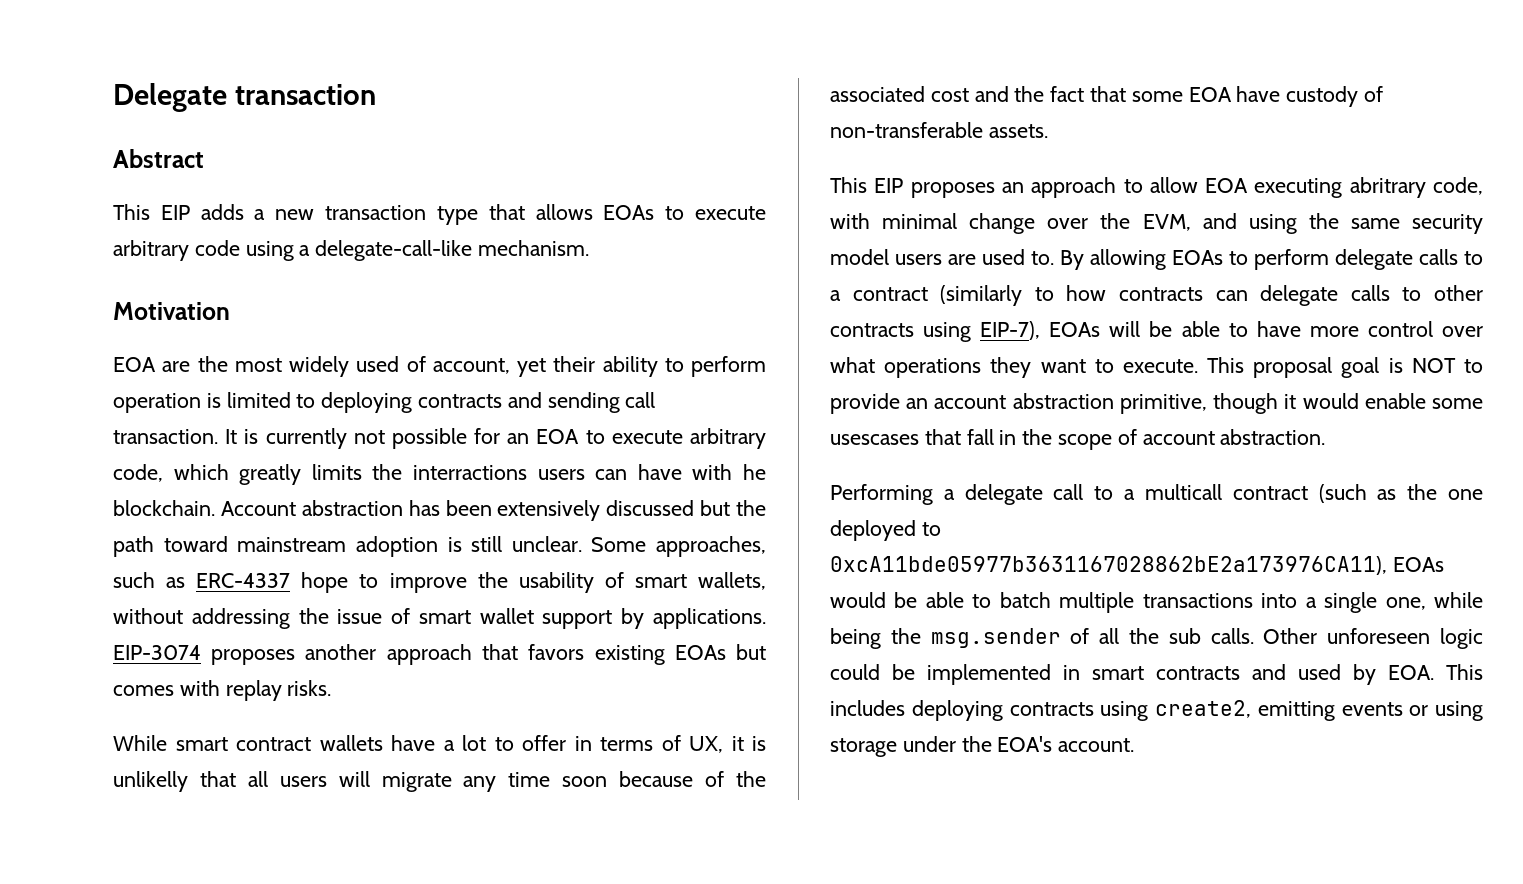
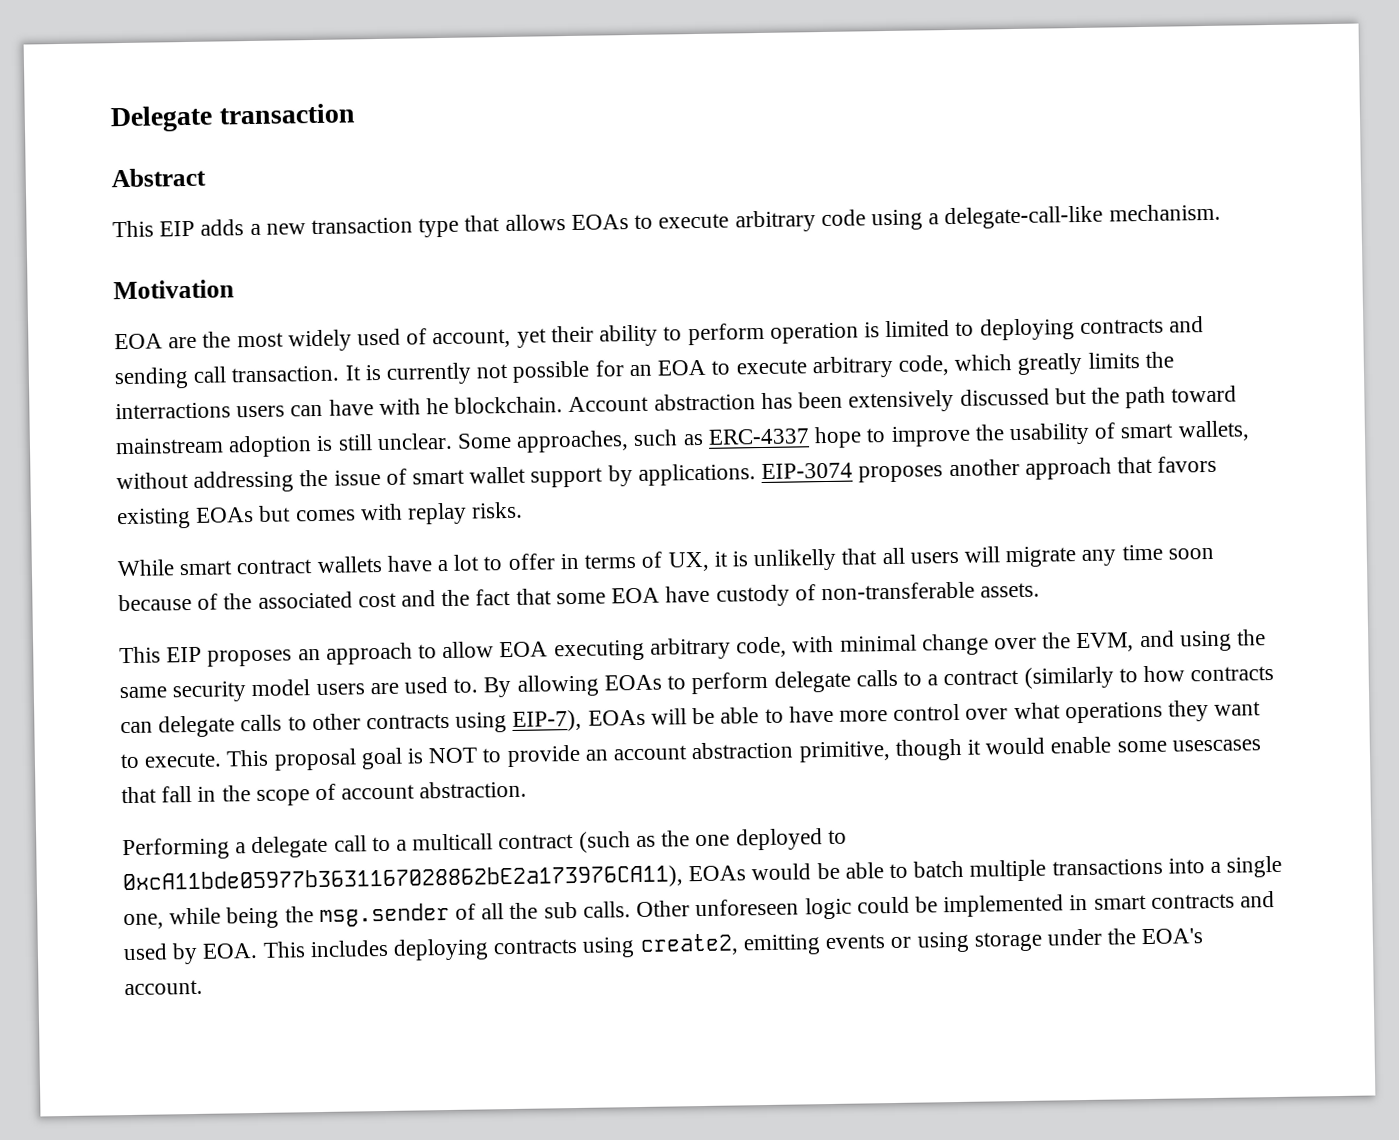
- This EIP proposes an approach to allow EOA executing abritrary code, with minimal change over the EVM, and using the same security model users are used to.
+ This EIP proposes an approach to allow EOA executing arbitrary code, with minimal change over the EVM, and using the same security model users are used to.

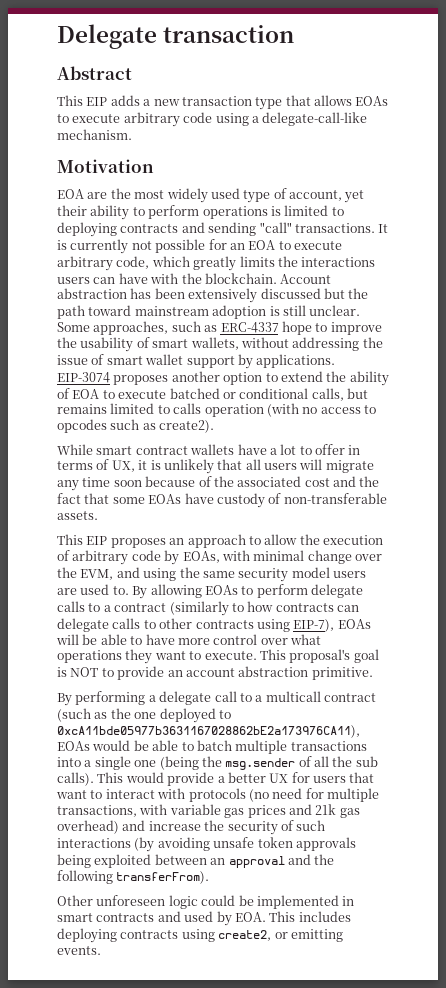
- EOA are the most widely used of account, yet their ability to perform operation is limited to deploying contracts and sending call transaction.
+ EOA are the most widely used type of account, yet their ability to perform operations is limited to deploying contracts and sending "call" transactions.
- It is currently not possible for an EOA to execute arbitrary code, which greatly limits the interractions users can have with he blockchain.
+ It is currently not possible for an EOA to execute arbitrary code, which greatly limits the interactions users can have with the blockchain.
- EIP-3074 proposes another approach that favors existing EOAs but comes with replay risks.
+ EIP-3074 proposes another option to extend the ability of EOA to execute batched or conditional calls, but remains limited to calls operation (with no access to opcodes such as create2).
- While smart contract wallets have a lot to offer in terms of UX, it is unlikelly that all users will migrate any time soon because of the associated cost and the fact that some EOA have custody of non-transferable assets.
+ While smart contract wallets have a lot to offer in terms of UX, it is unlikely that all users will migrate any time soon because of the associated cost and the fact that some EOAs have custody of non-transferable assets.
- This EIP proposes an approach to allow EOA executing arbitrary code, with minimal change over the EVM, and using the same security model users are used to.
+ This EIP proposes an approach to allow the execution of arbitrary code by EOAs, with minimal change over the EVM, and using the same security model users are used to.
- This proposal goal is NOT to provide an account abstraction primitive, though it would enable some usescases that fall in the scope of account abstraction.
- Performing a delegate call to a multicall contract (such as the one deployed to 0xcA11bde05977b3631167028862bE2a173976CA11), EOAs would be able to batch multiple transactions into a single one, while being the msg.sender of all the sub calls. Other unforeseen logic could be implemented in smart contracts and used by EOA. This includes deploying contracts using create2, emitting events or using storage under the EOA's account.
+ This proposal's goal is NOT to provide an account abstraction primitive.
+ By performing a delegate call to a multicall contract (such as the one deployed to 0xcA11bde05977b3631167028862bE2a173976CA11), EOAs would be able to batch multiple transactions into a single one (being the msg.sender of all the sub calls). This would provide a better UX for users that want to interact with protocols (no need for multiple transactions, with variable gas prices and 21k gas overhead) and increase the security of such interactions (by avoiding unsafe token approvals being exploited between an approval and the following transferFrom).
+ Other unforeseen logic could be implemented in smart contracts and used by EOA. This includes deploying contracts using create2, or emitting events.

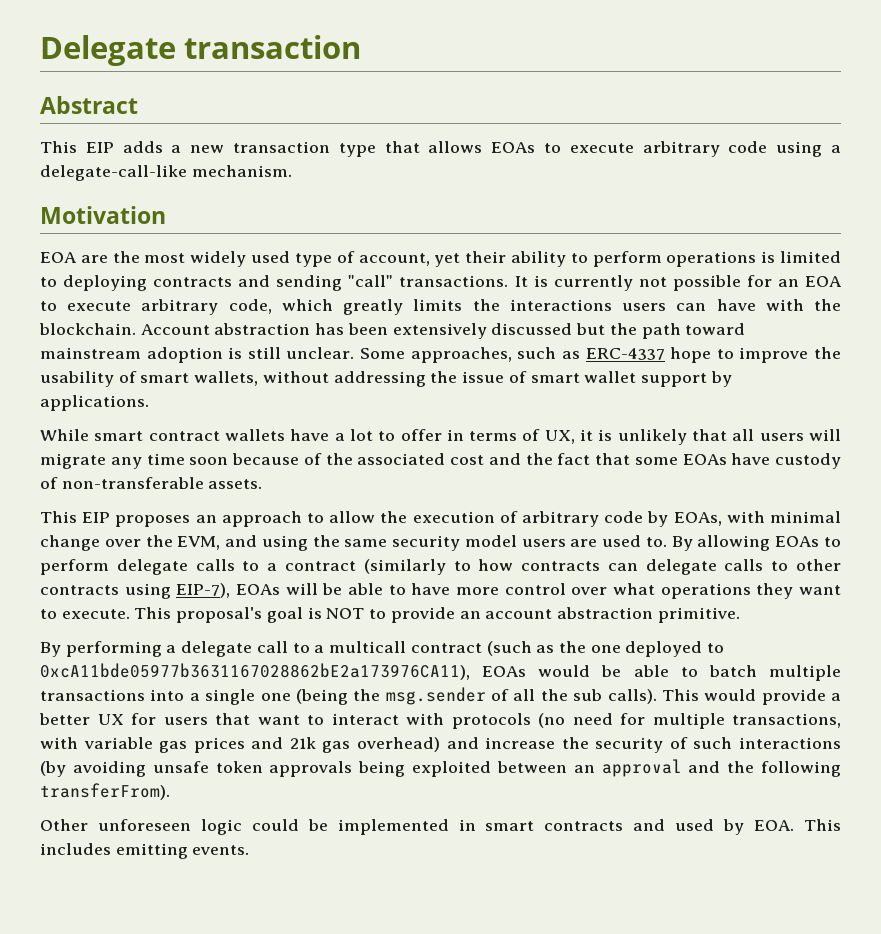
- EIP-3074 proposes another option to extend the ability of EOA to execute batched or conditional calls, but remains limited to calls operation (with no access to opcodes such as create2).
- Other unforeseen logic could be implemented in smart contracts and used by EOA. This includes deploying contracts using create2, or emitting events.
+ Other unforeseen logic could be implemented in smart contracts and used by EOA. This includes emitting events.

